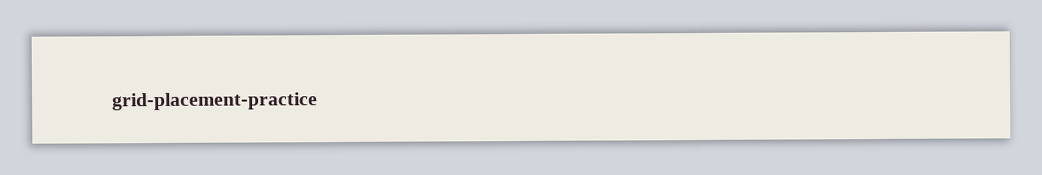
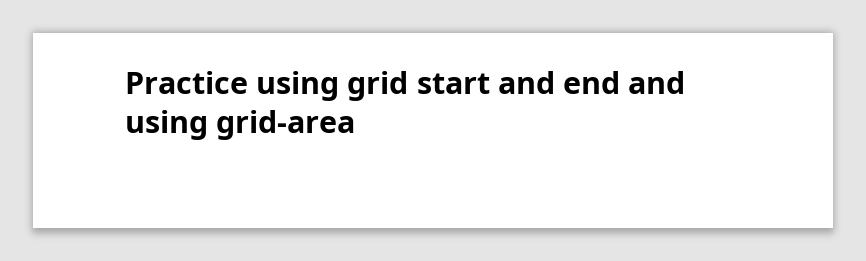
- grid-placement-practice
+ Practice using grid start and end and using grid-area

